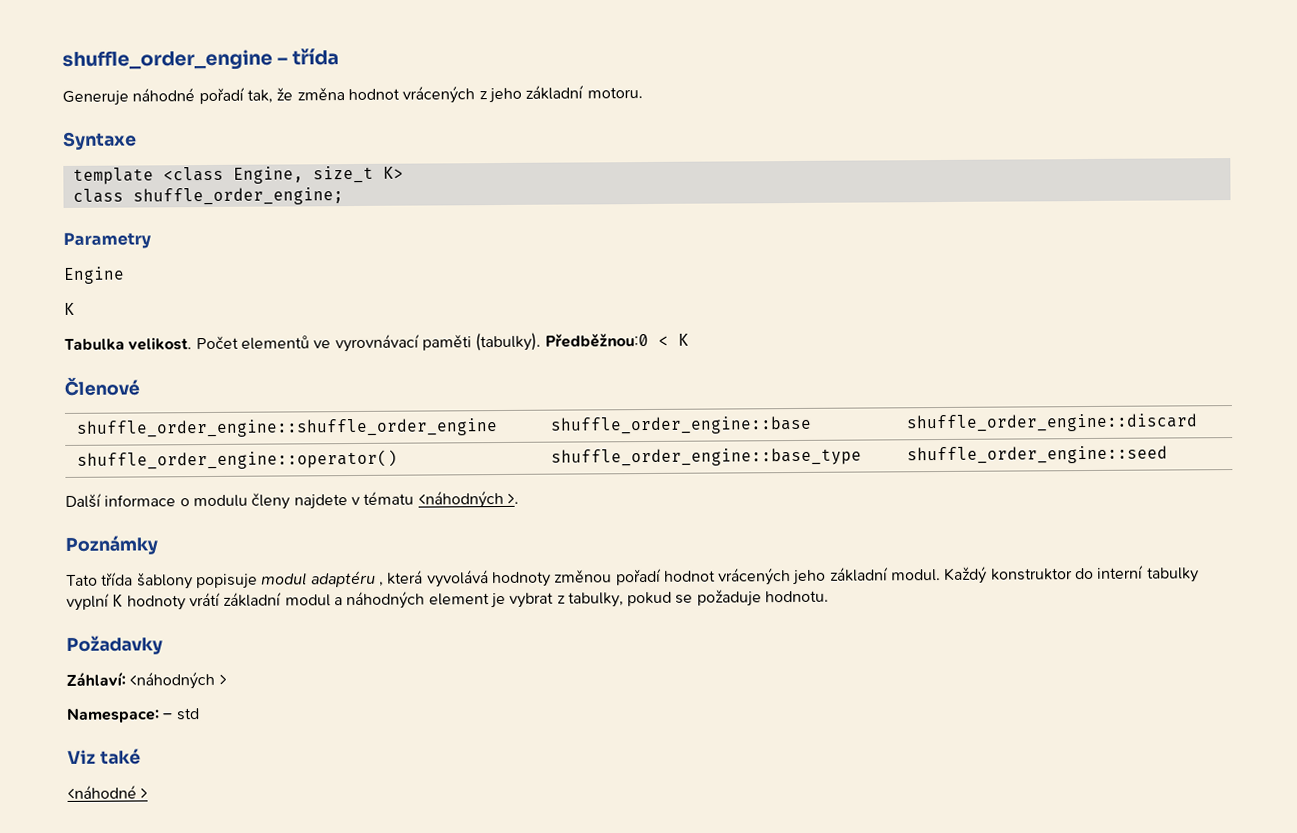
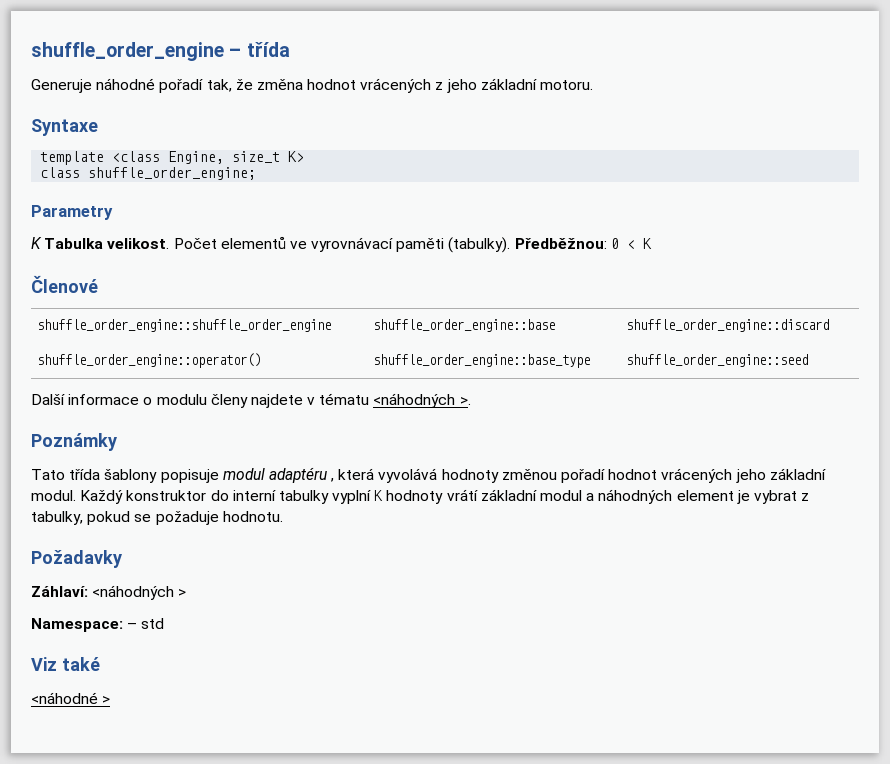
- Engine
- K
- Tabulka velikost.
+ K Tabulka velikost.
- Předběžnou:0 < K
+ Předběžnou: 0 < K

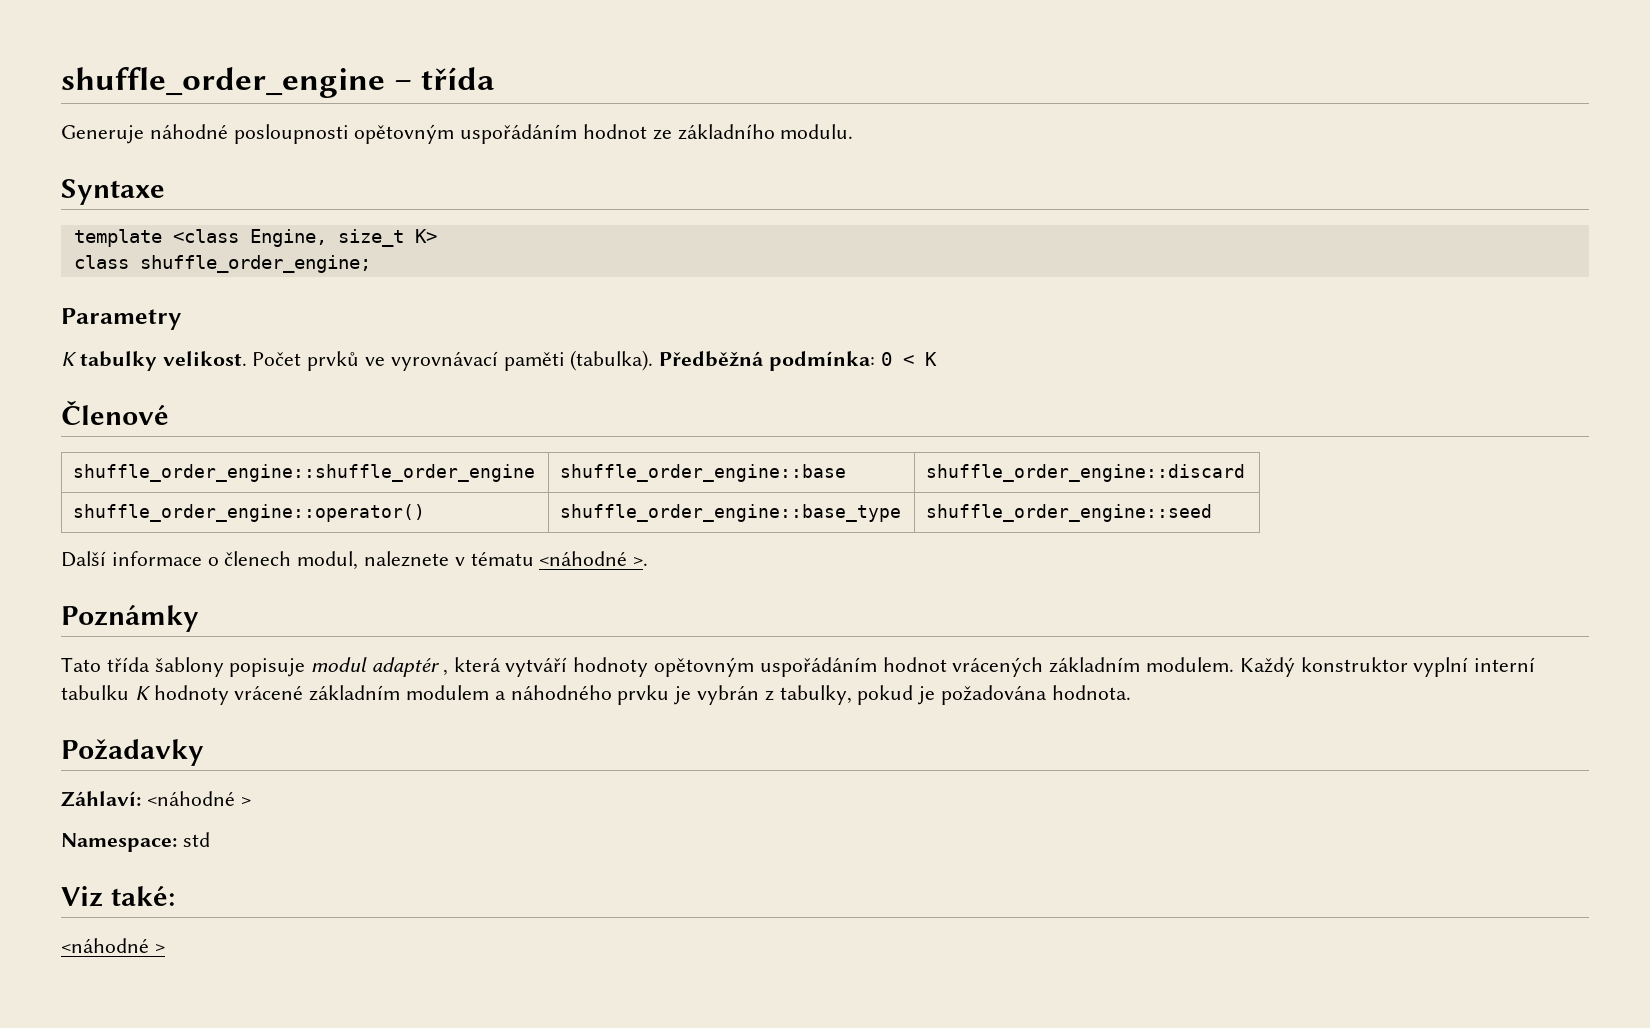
- Generuje náhodné pořadí tak, že změna hodnot vrácených z jeho základní motoru.
+ Generuje náhodné posloupnosti opětovným uspořádáním hodnot ze základního modulu.
- K Tabulka velikost.
+ K tabulky velikost.
- Počet elementů ve vyrovnávací paměti (tabulky). Předběžnou: 0 < K
+ Počet prvků ve vyrovnávací paměti (tabulka). Předběžná podmínka: 0 < K
- Další informace o modulu členy najdete v tématu <náhodných >.
+ Další informace o členech modul, naleznete v tématu <náhodné >.
- Tato třída šablony popisuje modul adaptéru , která vyvolává hodnoty změnou pořadí hodnot vrácených jeho základní modul. Každý konstruktor do interní tabulky vyplní K hodnoty vrátí základní modul a náhodných element je vybrat z tabulky, pokud se požaduje hodnotu.
+ Tato třída šablony popisuje modul adaptér , která vytváří hodnoty opětovným uspořádáním hodnot vrácených základním modulem. Každý konstruktor vyplní interní tabulku K hodnoty vrácené základním modulem a náhodného prvku je vybrán z tabulky, pokud je požadována hodnota.
- Záhlaví: <náhodných >
+ Záhlaví: <náhodné >
- Namespace: – std
+ Namespace: std
- Viz také
+ Viz také:

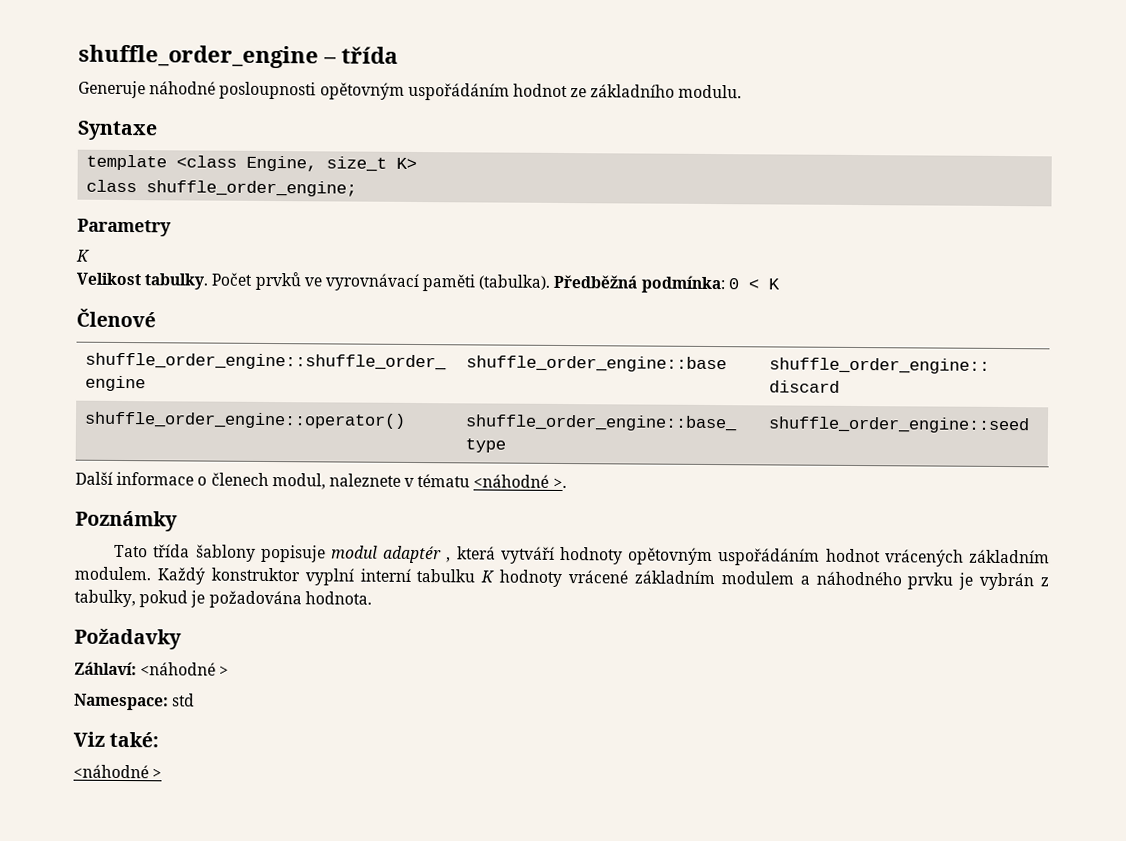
  Parametry
- K tabulky velikost.
+ K
+ Velikost tabulky.

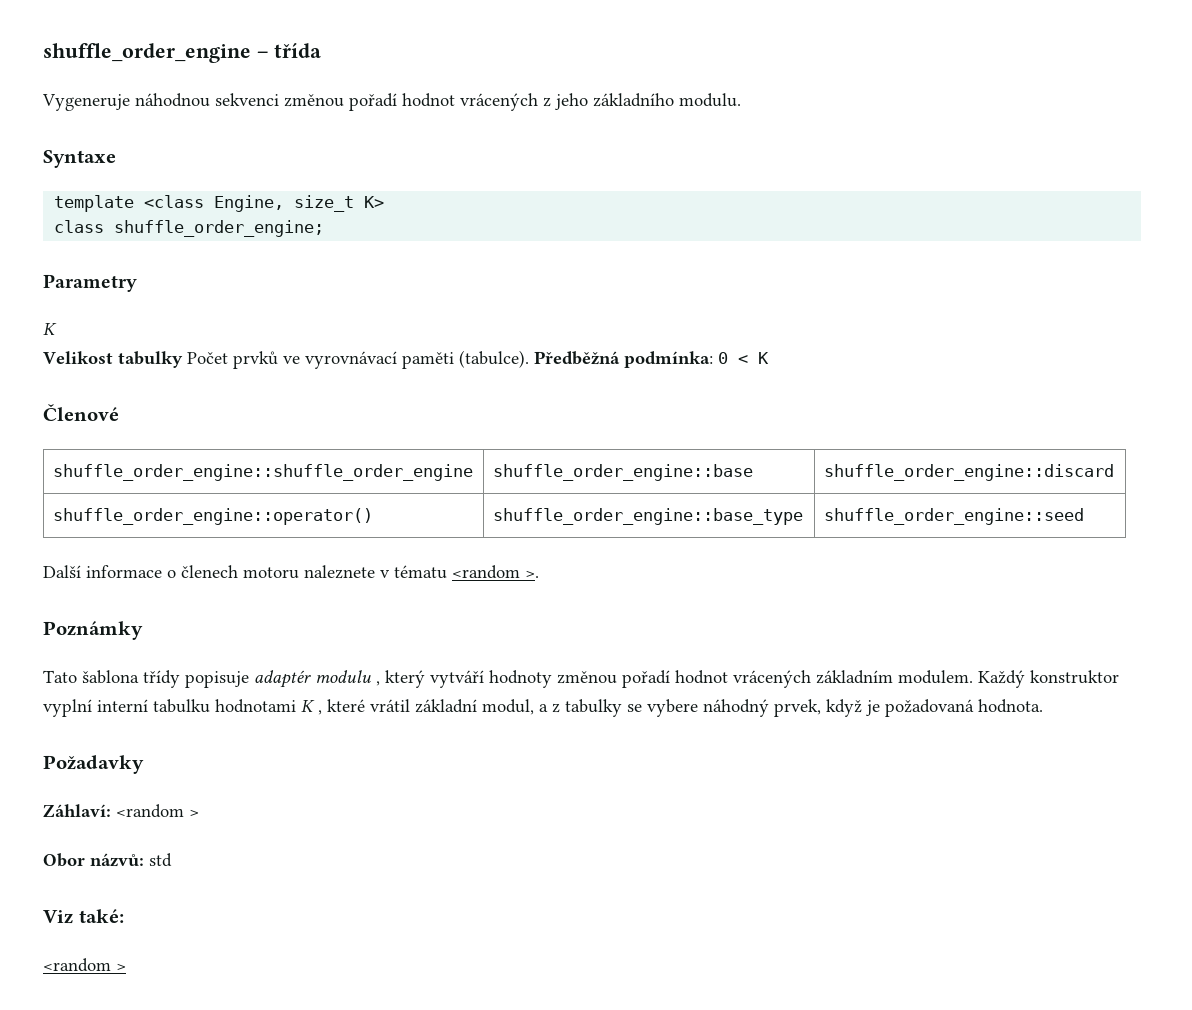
- Generuje náhodné posloupnosti opětovným uspořádáním hodnot ze základního modulu.
+ Vygeneruje náhodnou sekvenci změnou pořadí hodnot vrácených z jeho základního modulu.
- Velikost tabulky. Počet prvků ve vyrovnávací paměti (tabulka).
+ Velikost tabulky Počet prvků ve vyrovnávací paměti (tabulce).
- Další informace o členech modul, naleznete v tématu <náhodné >.
+ Další informace o členech motoru naleznete v tématu <random >.
- Tato třída šablony popisuje modul adaptér , která vytváří hodnoty opětovným uspořádáním hodnot vrácených základním modulem.
+ Tato šablona třídy popisuje adaptér modulu , který vytváří hodnoty změnou pořadí hodnot vrácených základním modulem.
- Každý konstruktor vyplní interní tabulku K hodnoty vrácené základním modulem a náhodného prvku je vybrán z tabulky, pokud je požadována hodnota.
+ Každý konstruktor vyplní interní tabulku hodnotami K , které vrátil základní modul, a z tabulky se vybere náhodný prvek, když je požadovaná hodnota.
- Záhlaví: <náhodné >
+ Záhlaví: <random >
- Namespace: std
+ Obor názvů: std
  Viz také:
- <náhodné >
+ <random >

